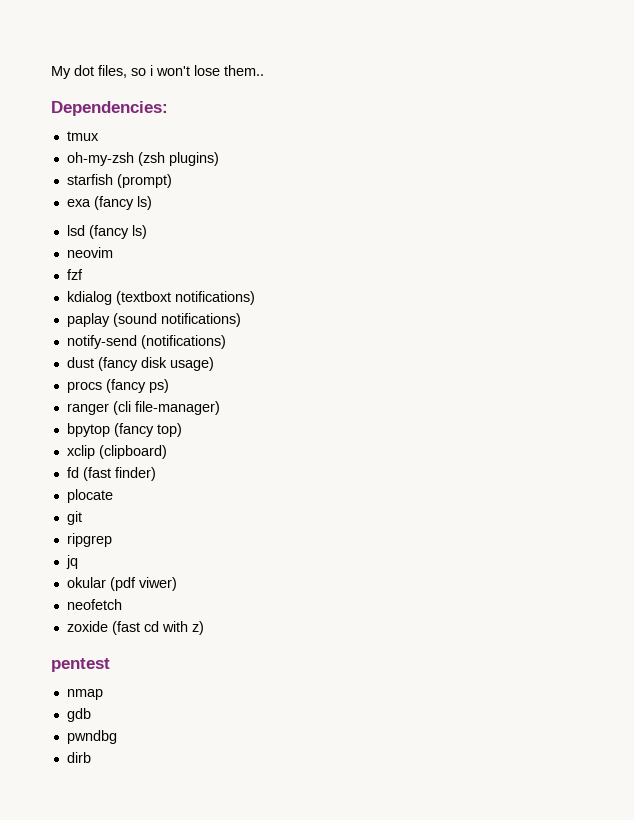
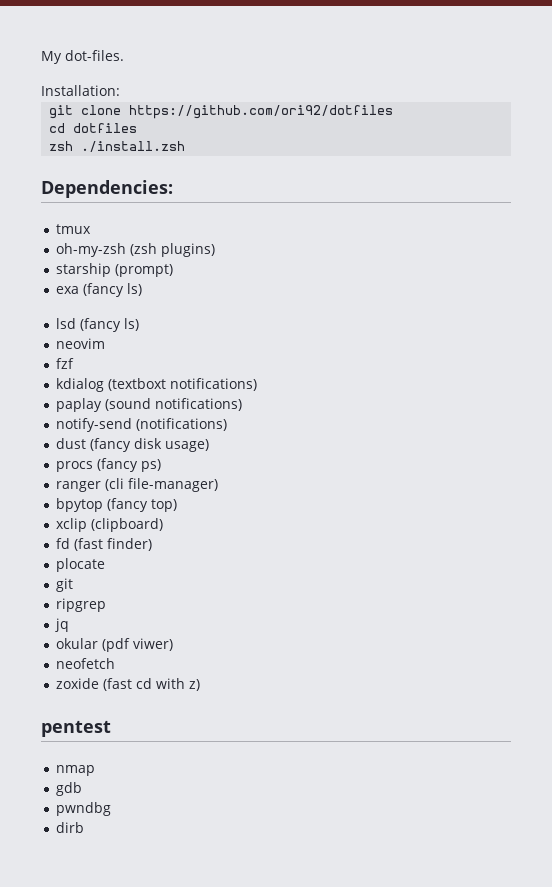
- My dot files, so i won't lose them..
+ My dot-files.
+ Installation:
+ git clone https://github.com/ori92/dotfiles
+ cd dotfiles
+ zsh ./install.zsh
- starfish (prompt)
+ starship (prompt)

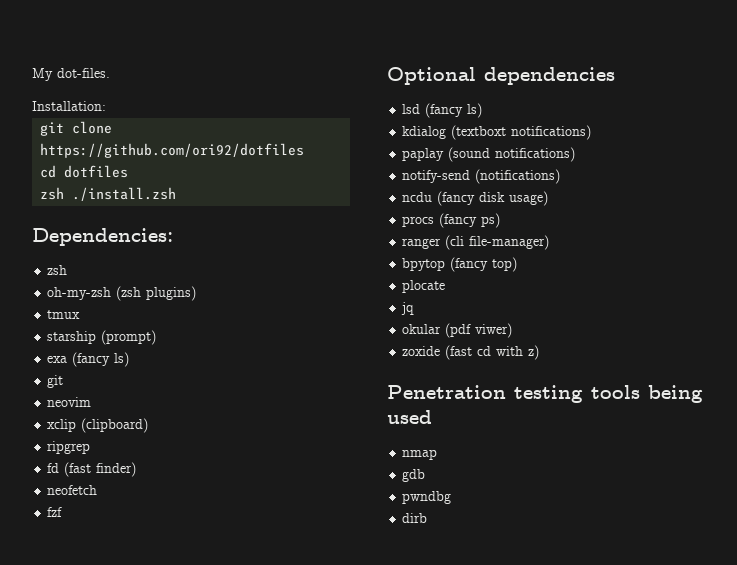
  Dependencies:
- tmux
+ zsh
+ tmux
  exa (fancy ls)
+ git
+ neovim
+ xclip (clipboard)
+ ripgrep
+ fd (fast finder)
+ neofetch
+ fzf
+ Optional dependencies
- neovim
- fzf
- dust (fancy disk usage)
+ ncdu (fancy disk usage)
- xclip (clipboard)
- fd (fast finder)
  plocate
- git
- ripgrep
- neofetch
- pentest
+ Penetration testing tools being used

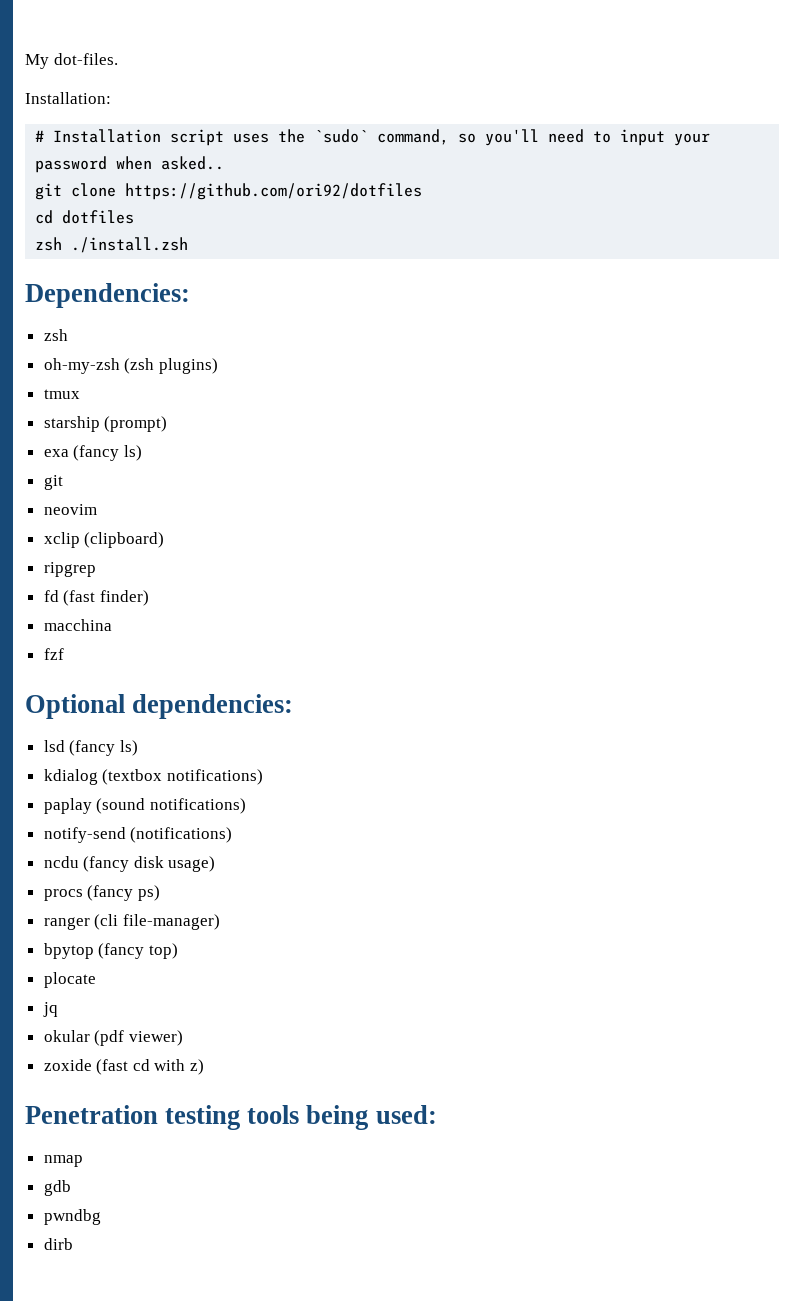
+ # Installation script uses the `sudo` command, so you'll need to input your password when asked..
- neofetch
+ macchina
- Optional dependencies
+ Optional dependencies:
- kdialog (textboxt notifications)
+ kdialog (textbox notifications)
- okular (pdf viwer)
+ okular (pdf viewer)
- Penetration testing tools being used
+ Penetration testing tools being used:

